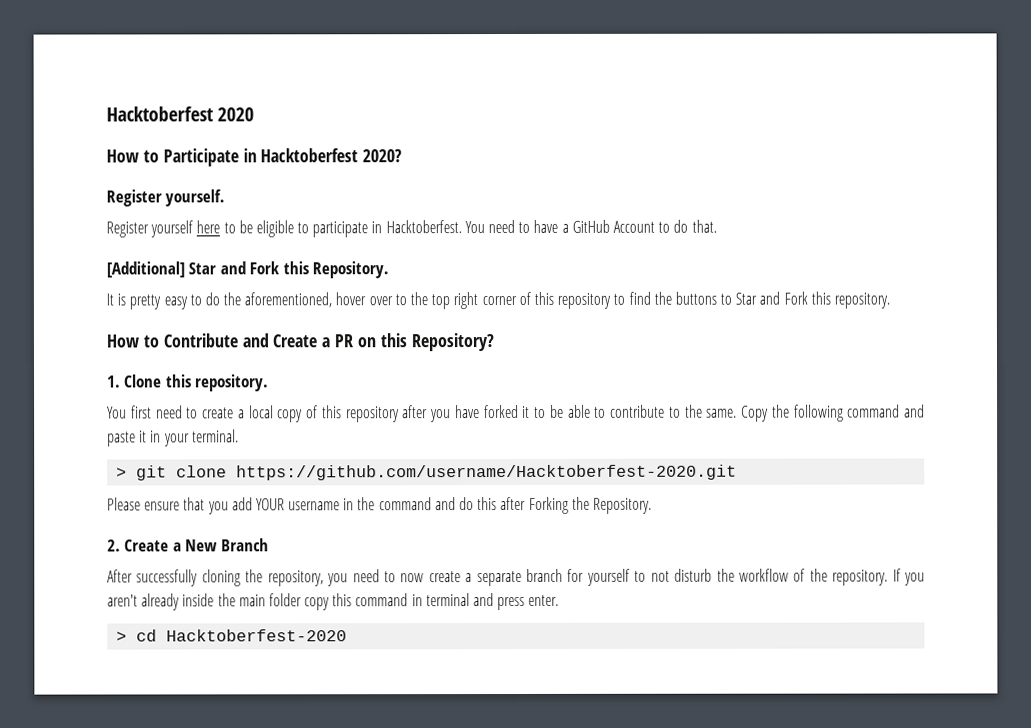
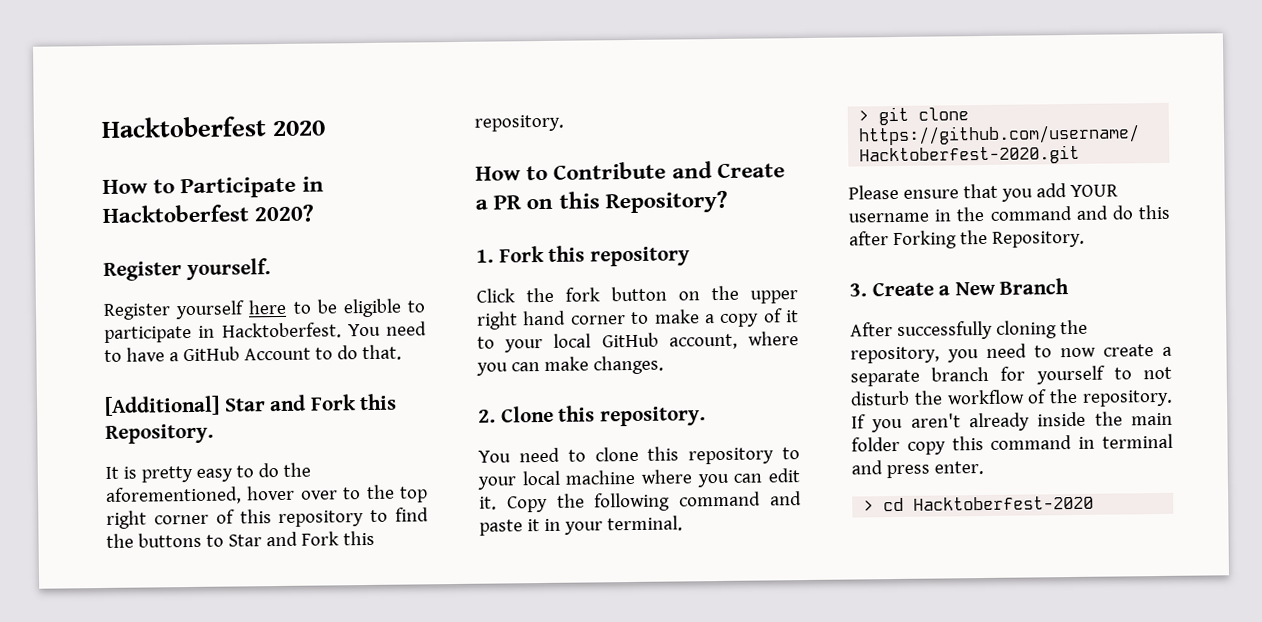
- 1. Clone this repository.
+ 1. Fork this repository
+ Click the fork button on the upper right hand corner to make a copy of it to your local GitHub account, where you can make changes.
+ 2. Clone this repository.
- You first need to create a local copy of this repository after you have forked it to be able to contribute to the same.
+ You need to clone this repository to your local machine where you can edit it.
- 2. Create a New Branch
+ 3. Create a New Branch

